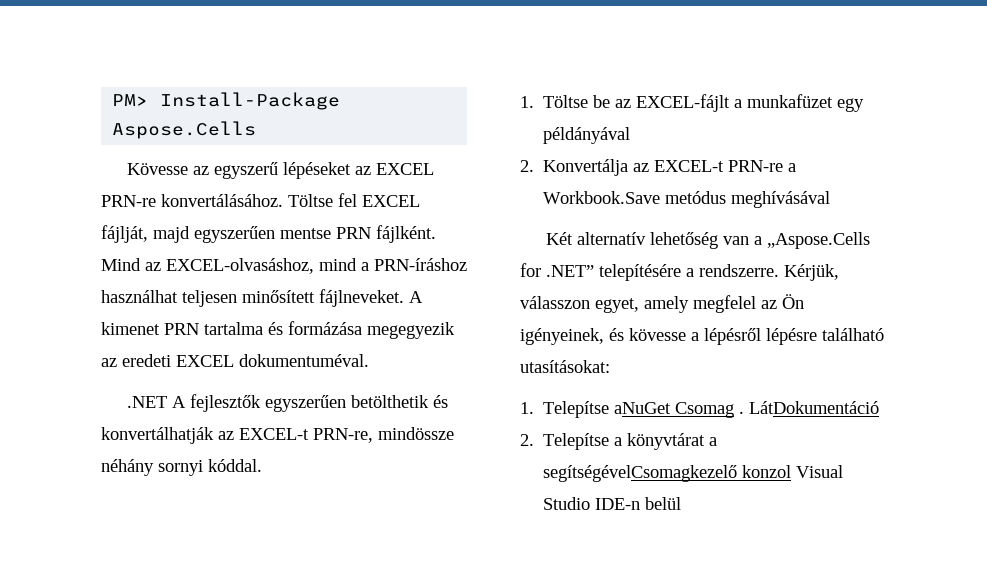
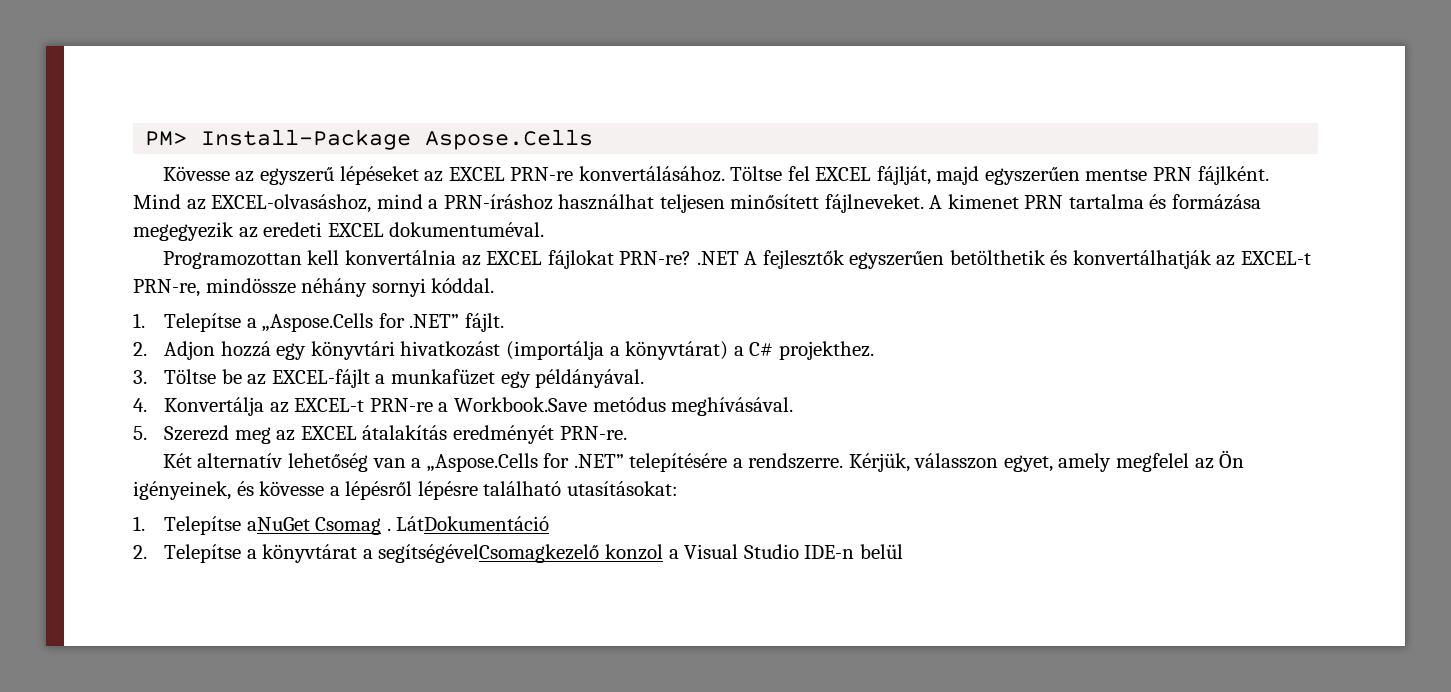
- .NET A fejlesztők egyszerűen betölthetik és konvertálhatják az EXCEL-t PRN-re, mindössze néhány sornyi kóddal.
+ Programozottan kell konvertálnia az EXCEL fájlokat PRN-re? .NET A fejlesztők egyszerűen betölthetik és konvertálhatják az EXCEL-t PRN-re, mindössze néhány sornyi kóddal.
- 1. Töltse be az EXCEL-fájlt a munkafüzet egy példányával
- 2. Konvertálja az EXCEL-t PRN-re a Workbook.Save metódus meghívásával
+ 1. Telepítse a „Aspose.Cells for .NET” fájlt.
+ 2. Adjon hozzá egy könyvtári hivatkozást (importálja a könyvtárat) a C# projekthez.
+ 3. Töltse be az EXCEL-fájlt a munkafüzet egy példányával.
+ 4. Konvertálja az EXCEL-t PRN-re a Workbook.Save metódus meghívásával.
+ 5. Szerezd meg az EXCEL átalakítás eredményét PRN-re.
- 2. Telepítse a könyvtárat a segítségévelCsomagkezelő konzol Visual Studio IDE-n belül
+ 2. Telepítse a könyvtárat a segítségévelCsomagkezelő konzol a Visual Studio IDE-n belül

